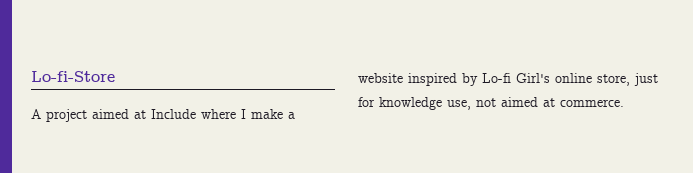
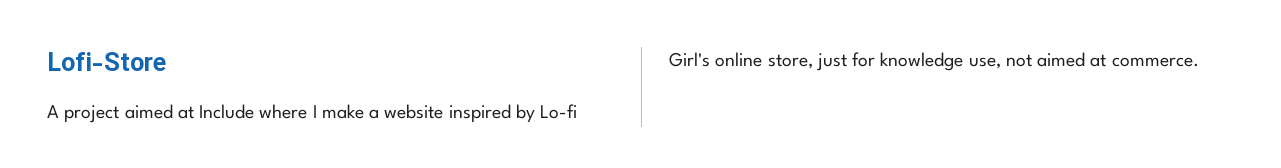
- Lo-fi-Store
+ Lofi-Store

